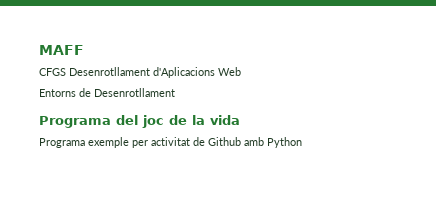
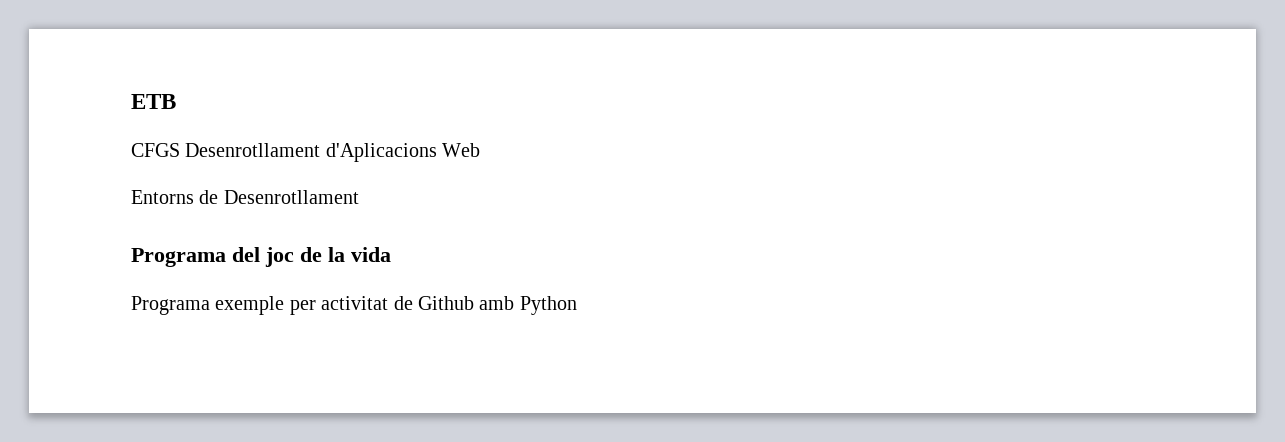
- MAFF
+ ETB

